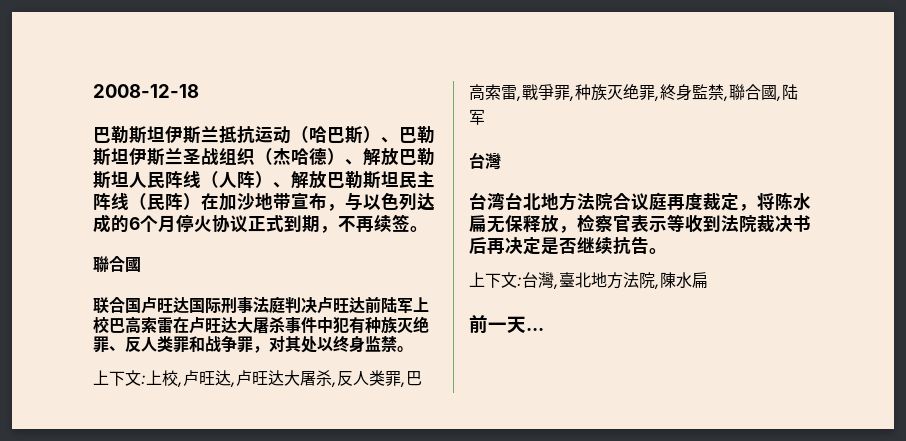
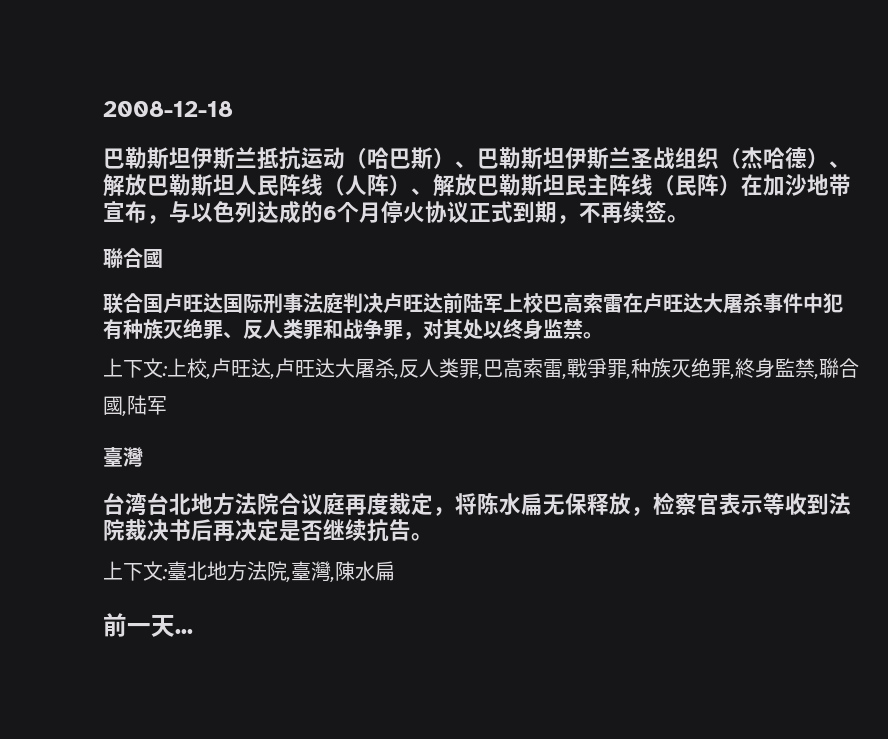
  上下文:上校,卢旺达,卢旺达大屠杀,反人类罪,巴高索雷,戰爭罪,种族灭绝罪,終身監禁,聯合國,陆军
- 台灣
+ 臺灣
- 上下文:台灣,臺北地方法院,陳水扁
+ 上下文:臺北地方法院,臺灣,陳水扁

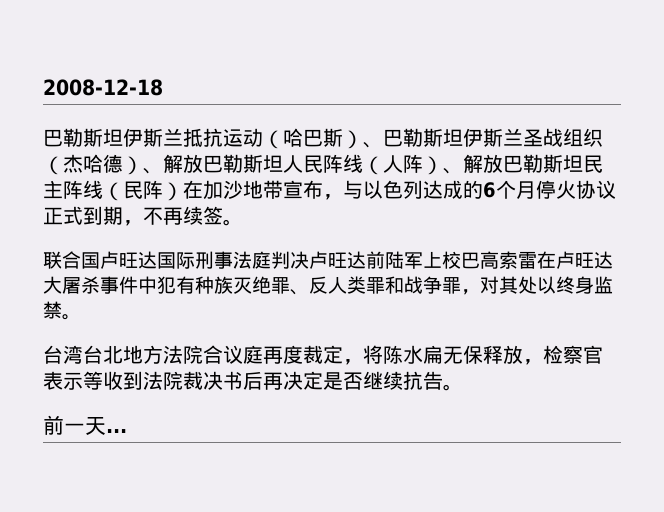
  巴勒斯坦伊斯兰抵抗运动（哈巴斯）、巴勒斯坦伊斯兰圣战组织（杰哈德）、解放巴勒斯坦人民阵线（人阵）、解放巴勒斯坦民主阵线（民阵）在加沙地带宣布，与以色列达成的6个月停火协议正式到期，不再续签。
- 聯合國
- 上下文:上校,卢旺达,卢旺达大屠杀,反人类罪,巴高索雷,戰爭罪,种族灭绝罪,終身監禁,聯合國,陆军
- 臺灣
- 上下文:臺北地方法院,臺灣,陳水扁

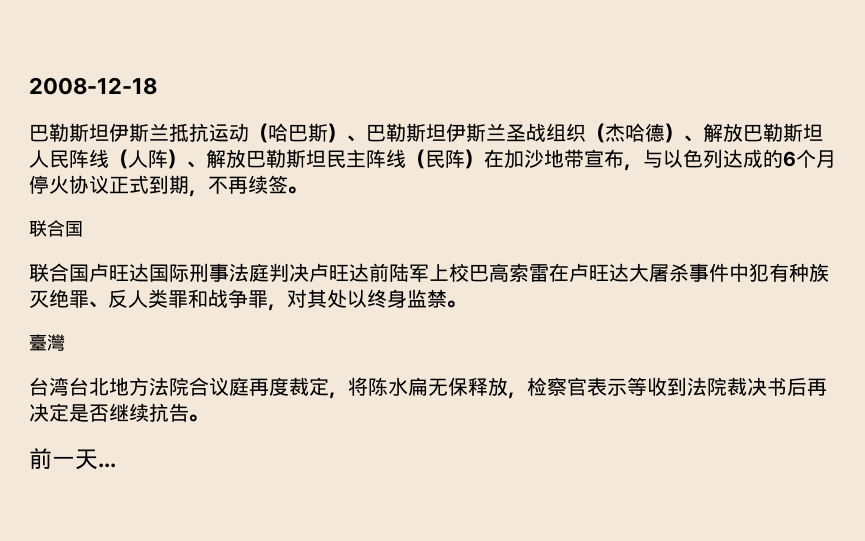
  巴勒斯坦伊斯兰抵抗运动（哈巴斯）、巴勒斯坦伊斯兰圣战组织（杰哈德）、解放巴勒斯坦人民阵线（人阵）、解放巴勒斯坦民主阵线（民阵）在加沙地带宣布，与以色列达成的6个月停火协议正式到期，不再续签。
+ 联合国
+ 臺灣

